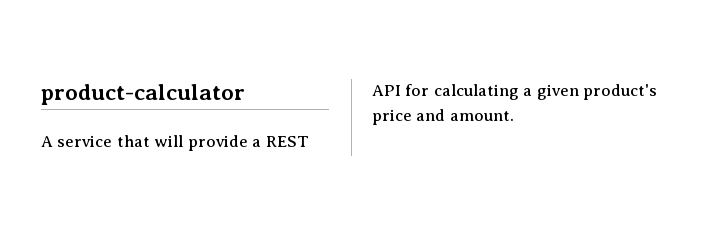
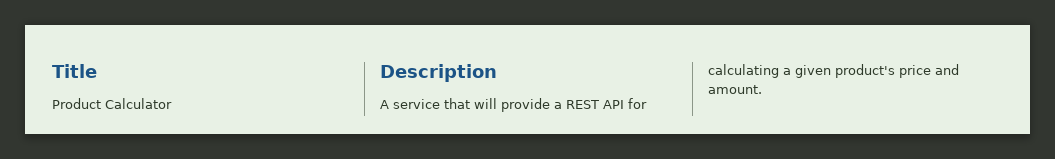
- product-calculator
+ Title
+ Product Calculator
+ Description

